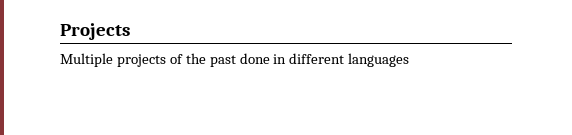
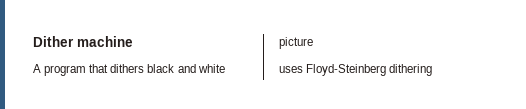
- Projects
- Multiple projects of the past done in different languages
+ Dither machine
+ A program that dithers black and white picture
+ uses Floyd-Steinberg dithering

